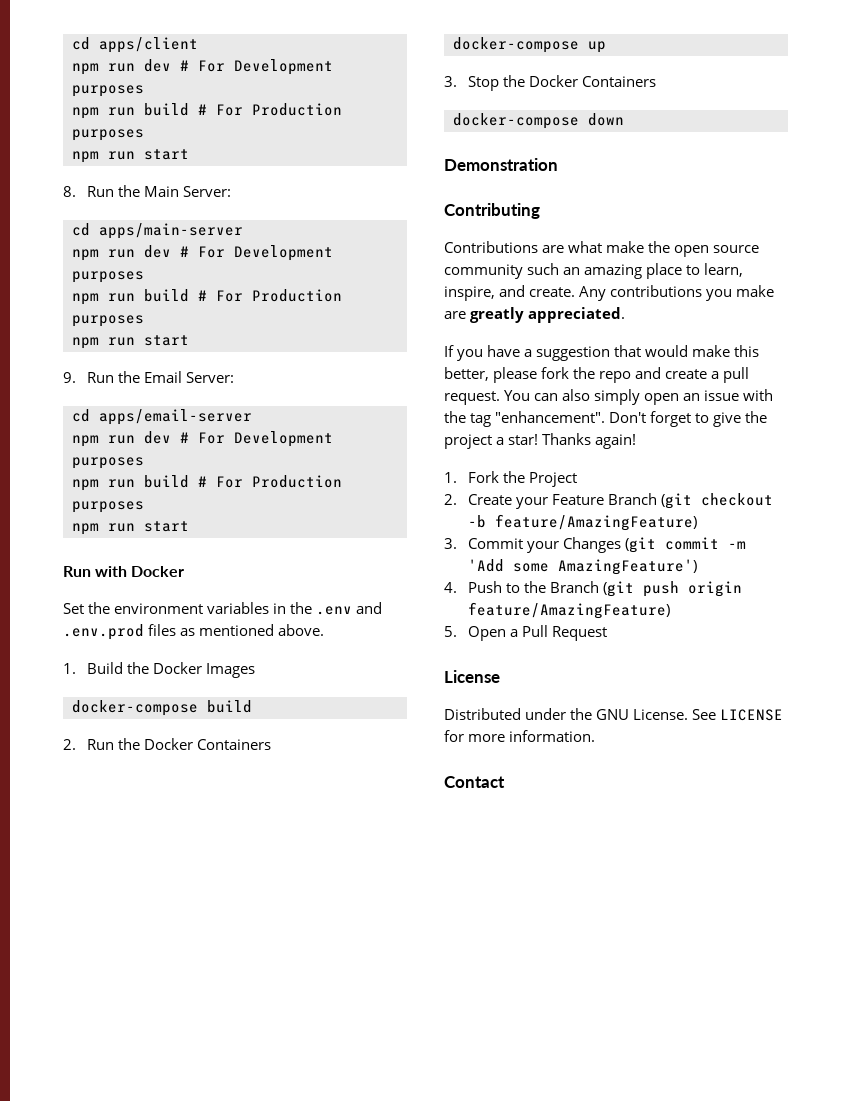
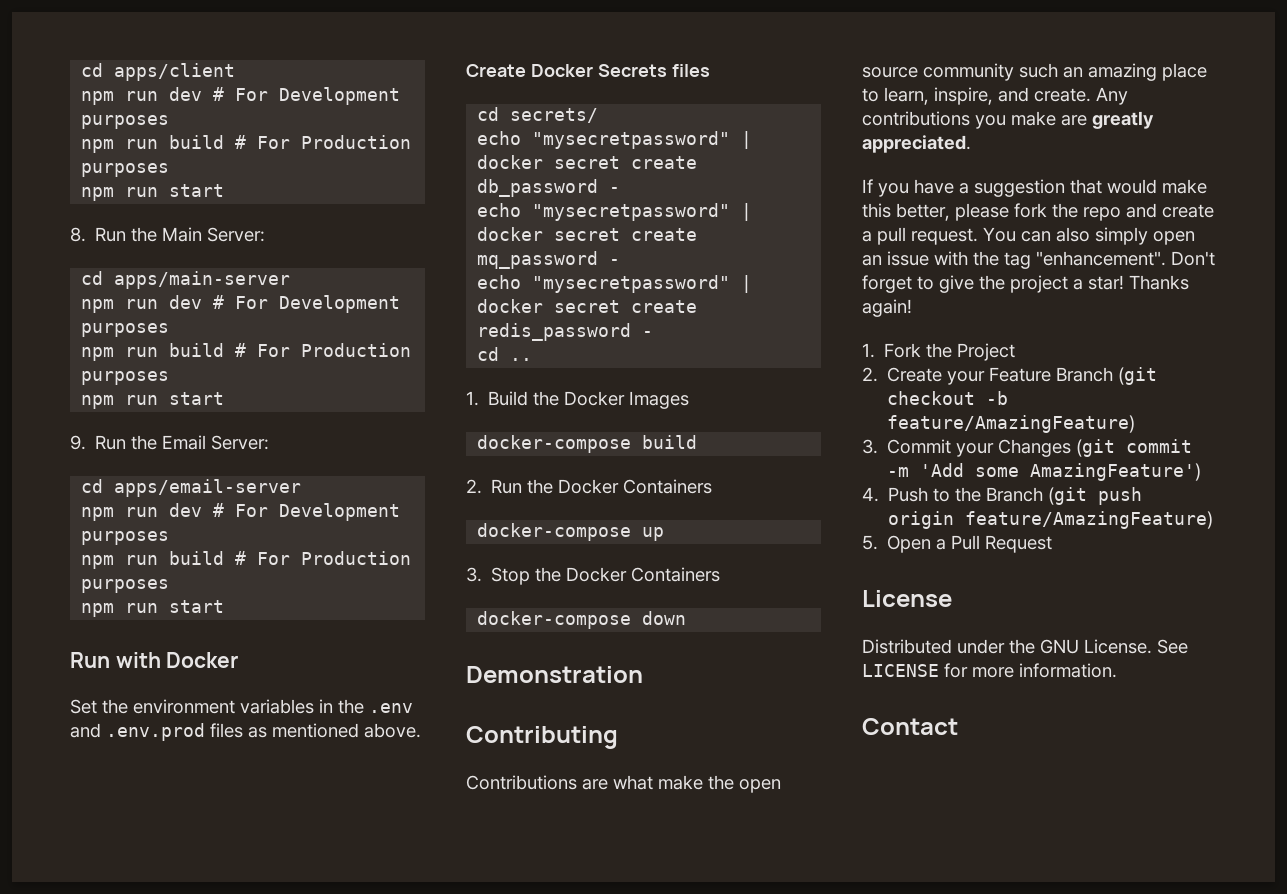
+ Create Docker Secrets files
+ cd secrets/
+ echo "mysecretpassword" | docker secret create db_password -
+ echo "mysecretpassword" | docker secret create mq_password -
+ echo "mysecretpassword" | docker secret create redis_password -
+ cd ..

